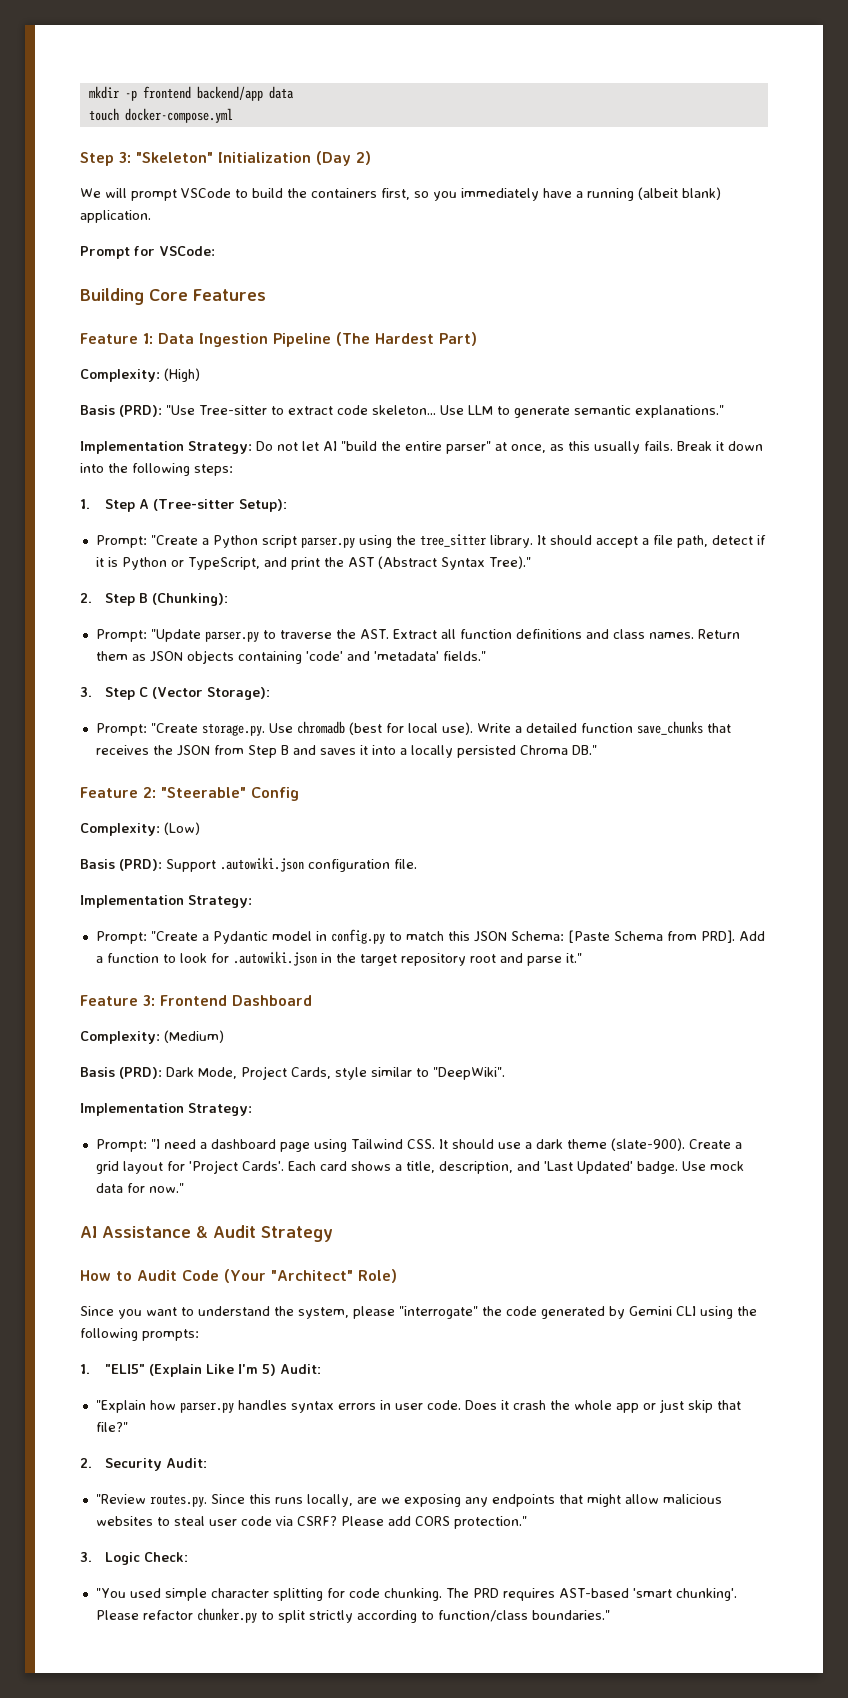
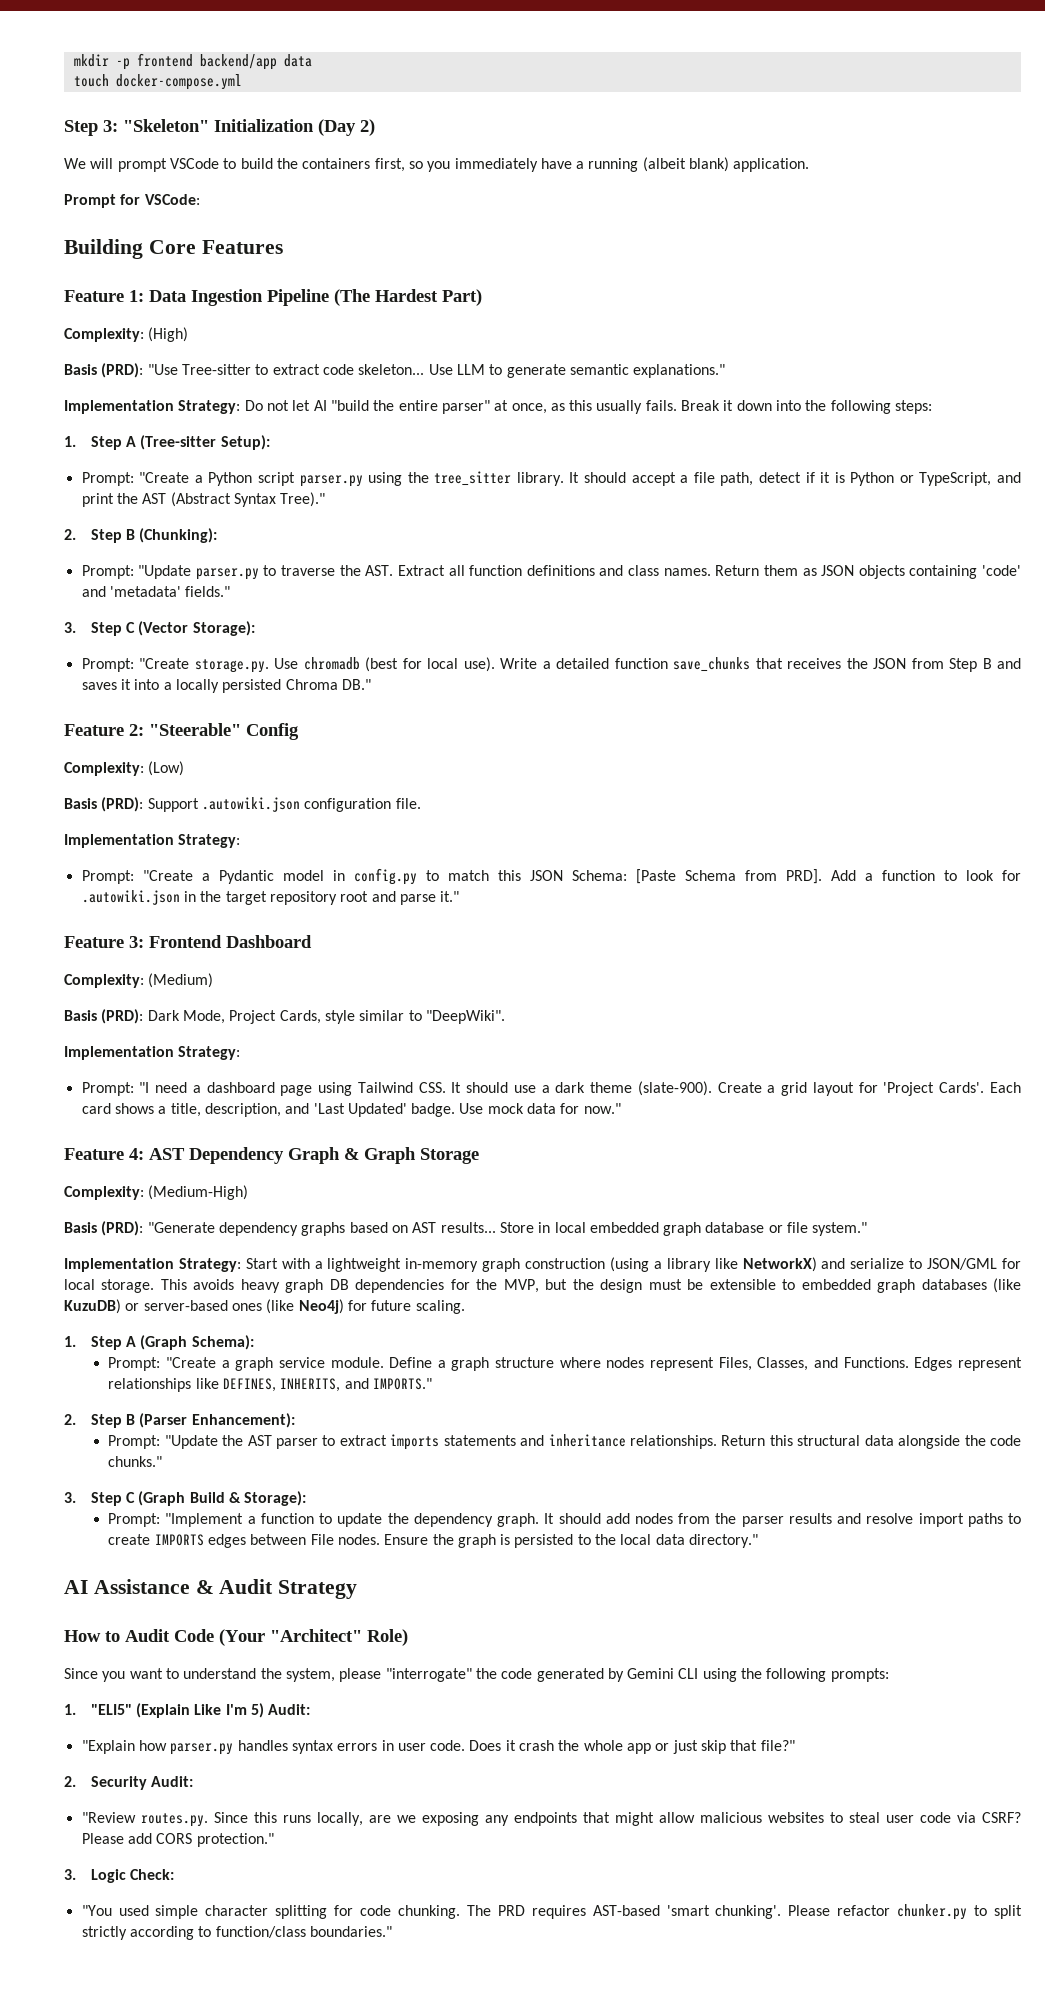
+ Feature 4: AST Dependency Graph & Graph Storage
+ Complexity: (Medium-High)
+ Basis (PRD): "Generate dependency graphs based on AST results... Store in local embedded graph database or file system."
+ Implementation Strategy: Start with a lightweight in-memory graph construction (using a library like NetworkX) and serialize to JSON/GML for local storage. This avoids heavy graph DB dependencies for the MVP, but the design must be extensible to embedded graph databases (like KuzuDB) or server-based ones (like Neo4j) for future scaling.
+ 1. Step A (Graph Schema):
+ Prompt: "Create a graph service module. Define a graph structure where nodes represent Files, Classes, and Functions. Edges represent relationships like DEFINES, INHERITS, and IMPORTS."
+ 2. Step B (Parser Enhancement):
+ Prompt: "Update the AST parser to extract imports statements and inheritance relationships. Return this structural data alongside the code chunks."
+ 3. Step C (Graph Build & Storage):
+ Prompt: "Implement a function to update the dependency graph. It should add nodes from the parser results and resolve import paths to create IMPORTS edges between File nodes. Ensure the graph is persisted to the local data directory."

